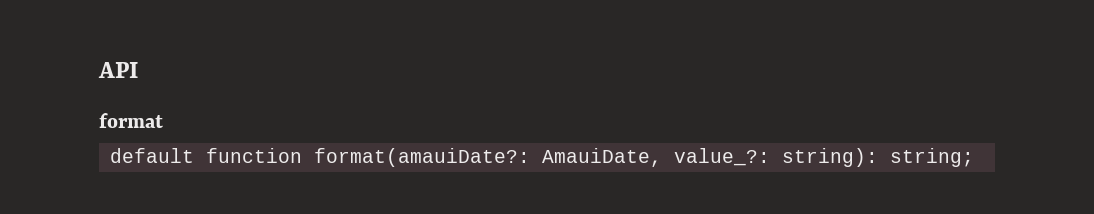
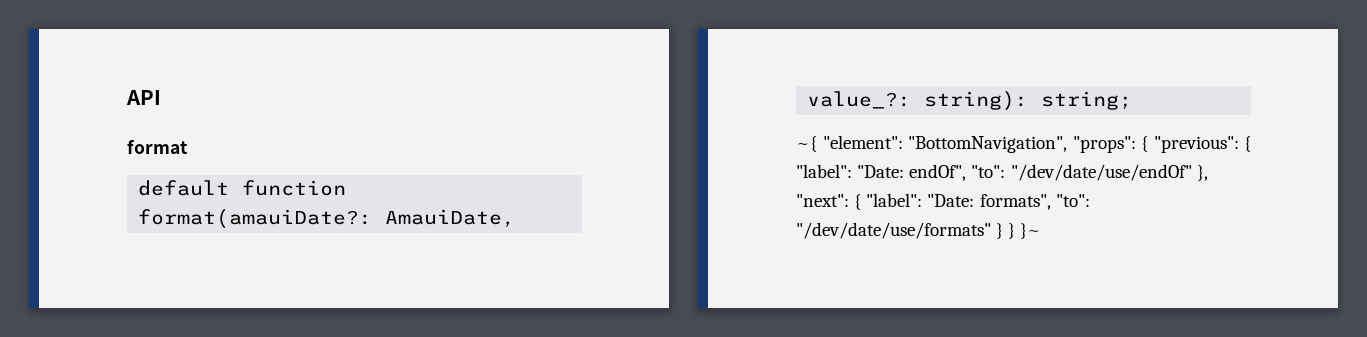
+ ~{ "element": "BottomNavigation", "props": { "previous": { "label": "Date: endOf", "to": "/dev/date/use/endOf" }, "next": { "label": "Date: formats", "to": "/dev/date/use/formats" } } }~

